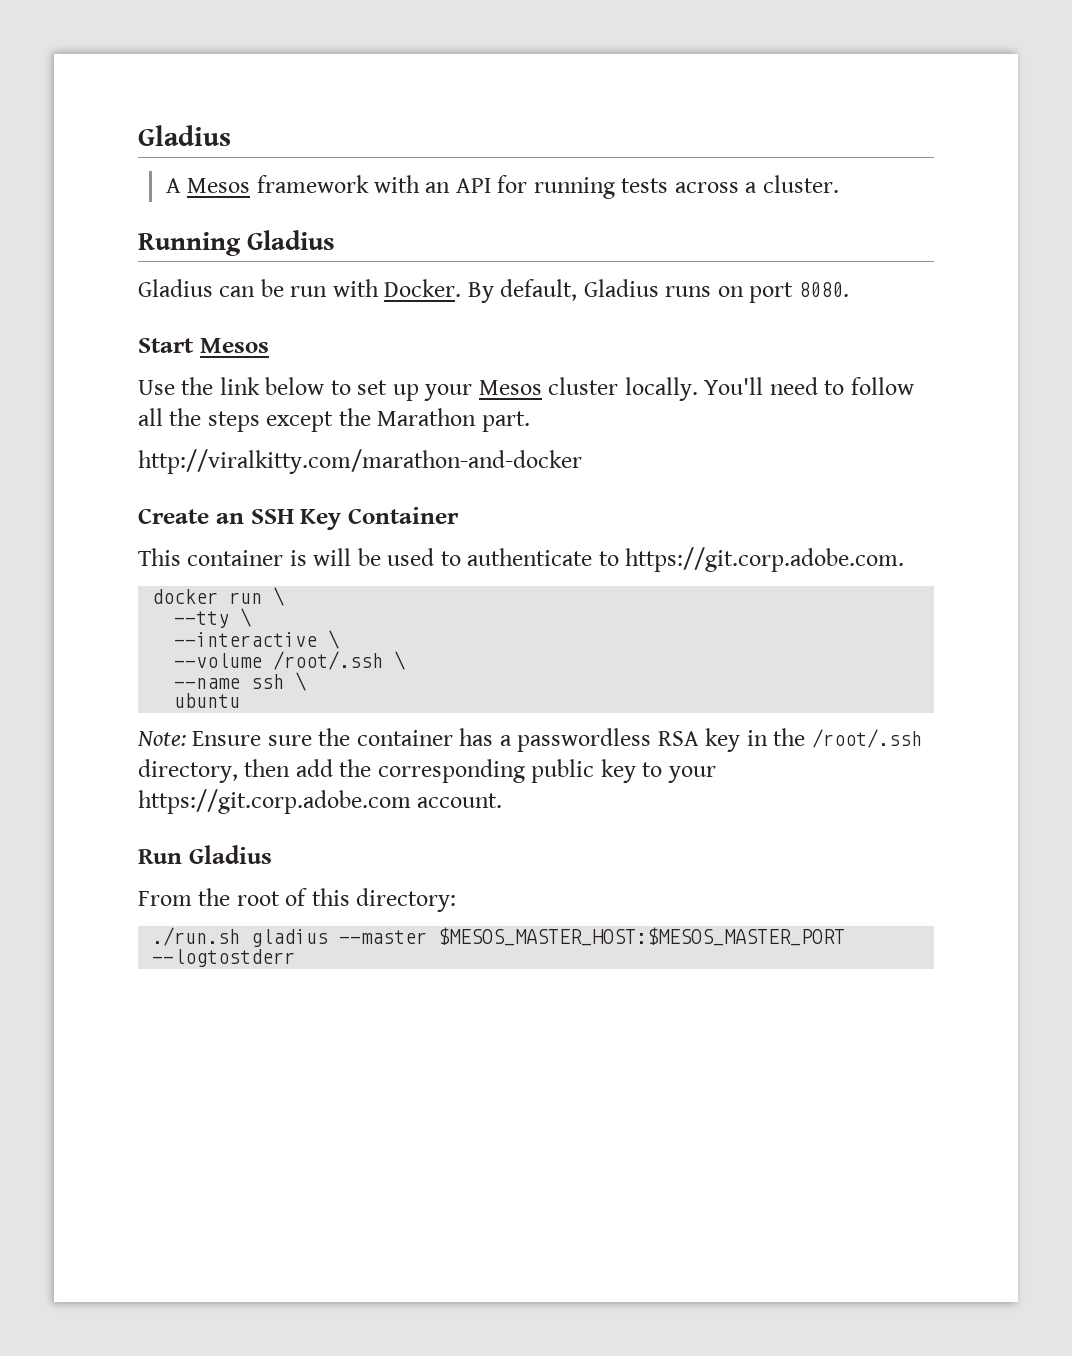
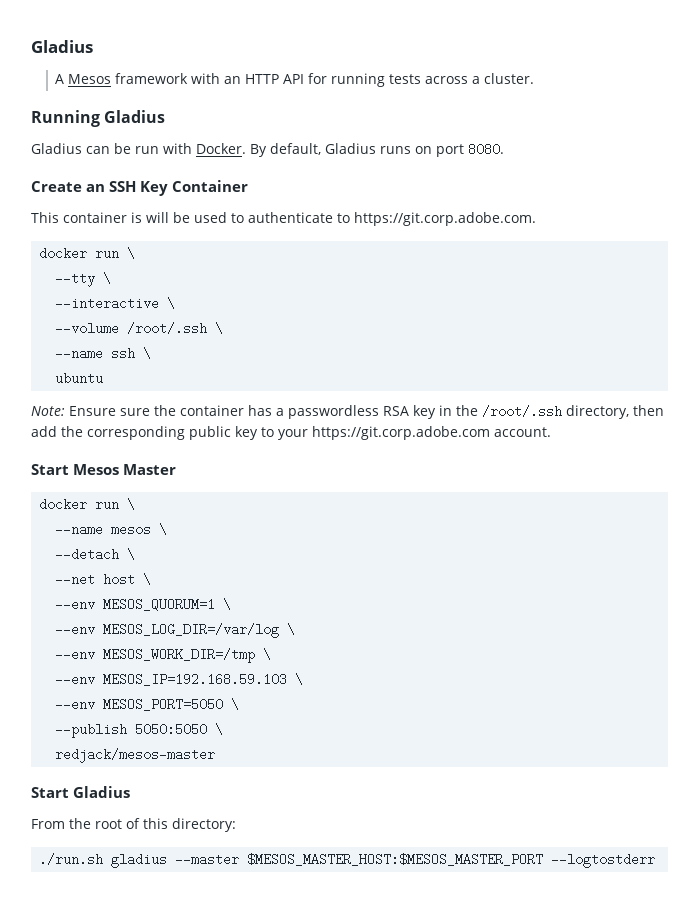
- A Mesos framework with an API for running tests across a cluster.
+ A Mesos framework with an HTTP API for running tests across a cluster.
- Start Mesos
- Use the link below to set up your Mesos cluster locally. You'll need to follow all the steps except the Marathon part.
- http://viralkitty.com/marathon-and-docker
- Run Gladius
+ Start Mesos Master
+ docker run \
+ --name mesos \
+ --detach \
+ --net host \
+ --env MESOS_QUORUM=1 \
+ --env MESOS_LOG_DIR=/var/log \
+ --env MESOS_WORK_DIR=/tmp \
+ --env MESOS_IP=192.168.59.103 \
+ --env MESOS_PORT=5050 \
+ --publish 5050:5050 \
+ redjack/mesos-master
+ Start Gladius

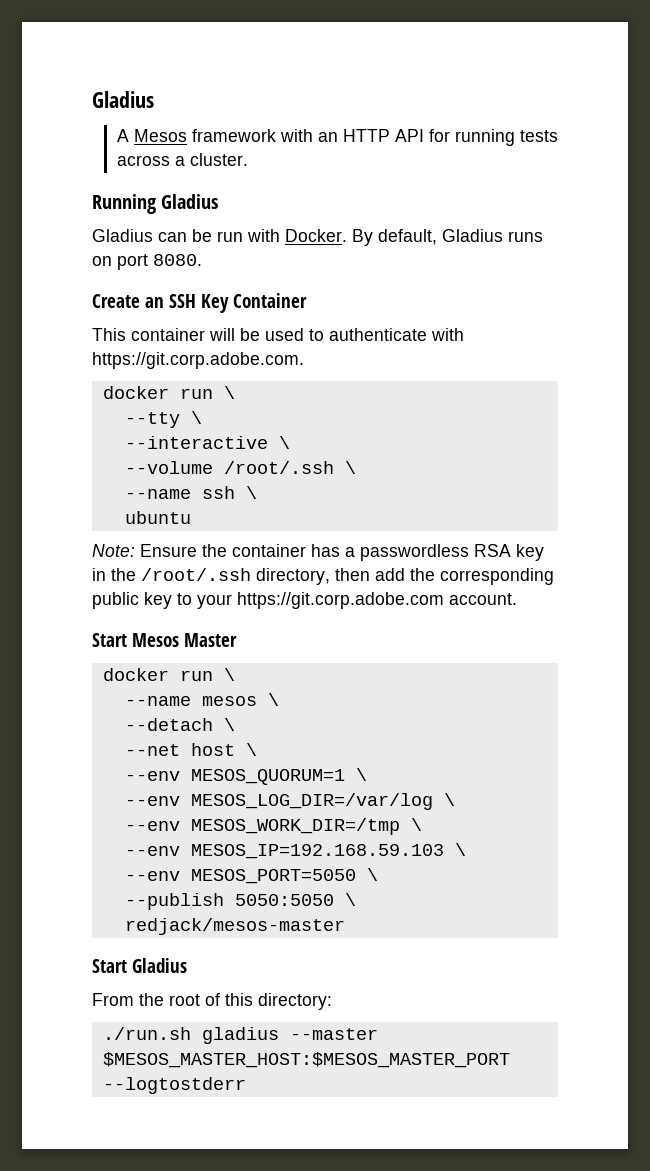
- This container is will be used to authenticate to https://git.corp.adobe.com.
+ This container will be used to authenticate with https://git.corp.adobe.com.
- Note: Ensure sure the container has a passwordless RSA key in the /root/.ssh directory, then add the corresponding public key to your https://git.corp.adobe.com account.
+ Note: Ensure the container has a passwordless RSA key in the /root/.ssh directory, then add the corresponding public key to your https://git.corp.adobe.com account.

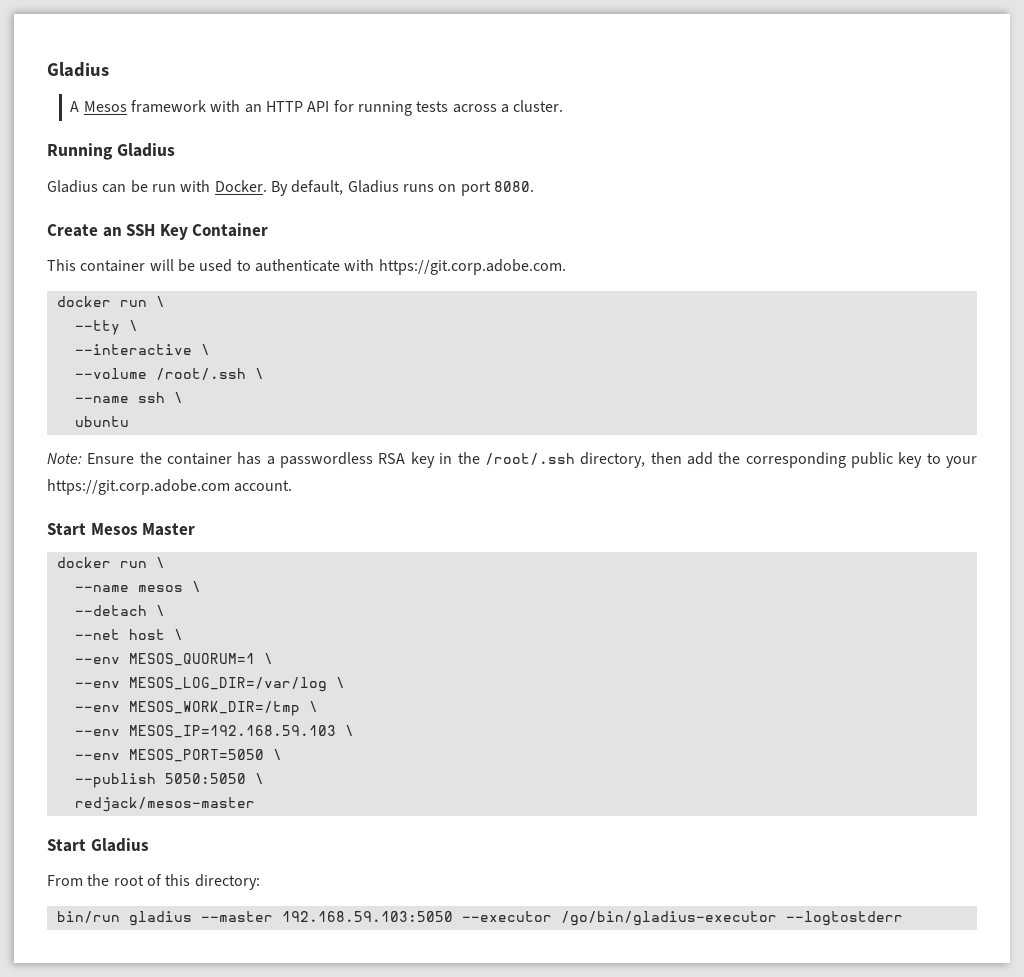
- ./run.sh gladius --master $MESOS_MASTER_HOST:$MESOS_MASTER_PORT --logtostderr
+ bin/run gladius --master 192.168.59.103:5050 --executor /go/bin/gladius-executor --logtostderr

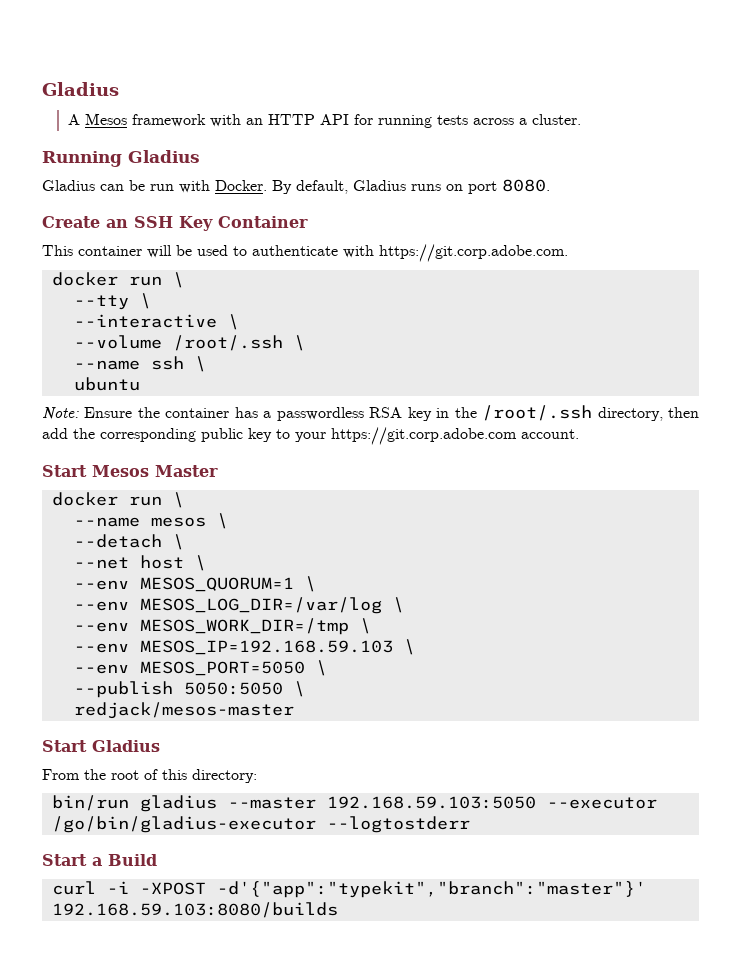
+ Start a Build
+ curl -i -XPOST -d'{"app":"typekit","branch":"master"}' 192.168.59.103:8080/builds

